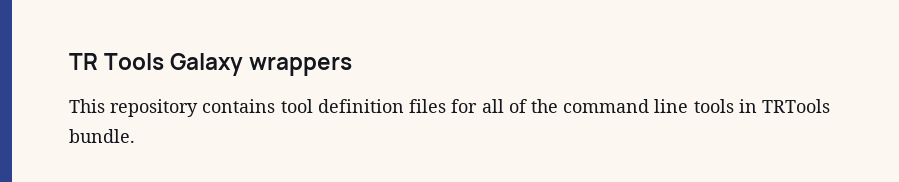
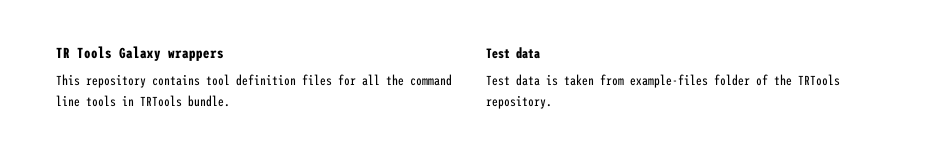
- This repository contains tool definition files for all of the command line tools in TRTools bundle.
+ This repository contains tool definition files for all the command line tools in TRTools bundle.
+ Test data
+ Test data is taken from example-files folder of the TRTools repository.

